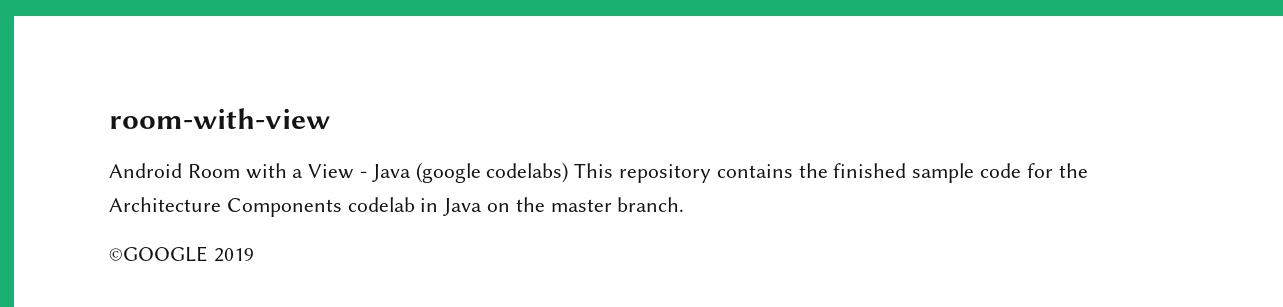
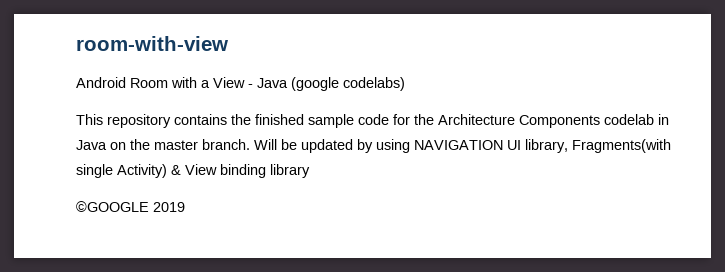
- Android Room with a View - Java (google codelabs) This repository contains the finished sample code for the Architecture Components codelab in Java on the master branch.
+ Android Room with a View - Java (google codelabs)
+ This repository contains the finished sample code for the Architecture Components codelab in Java on the master branch. Will be updated by using NAVIGATION UI library, Fragments(with single Activity) & View binding library

